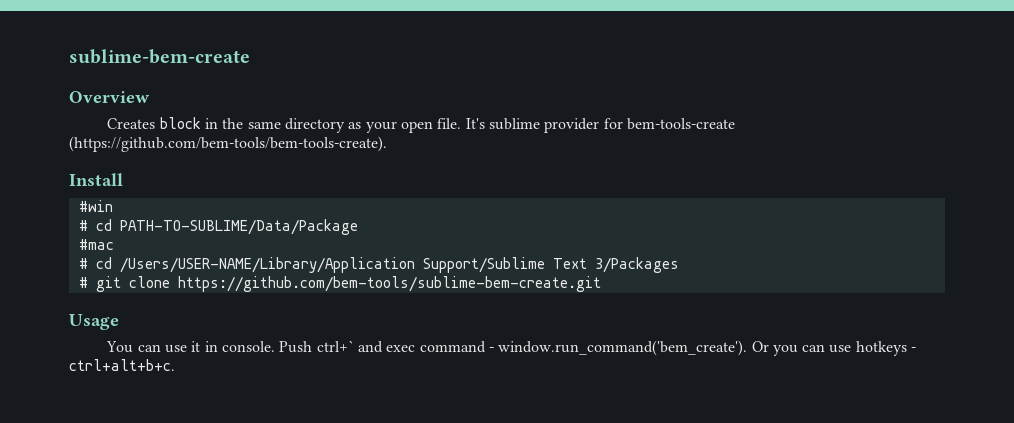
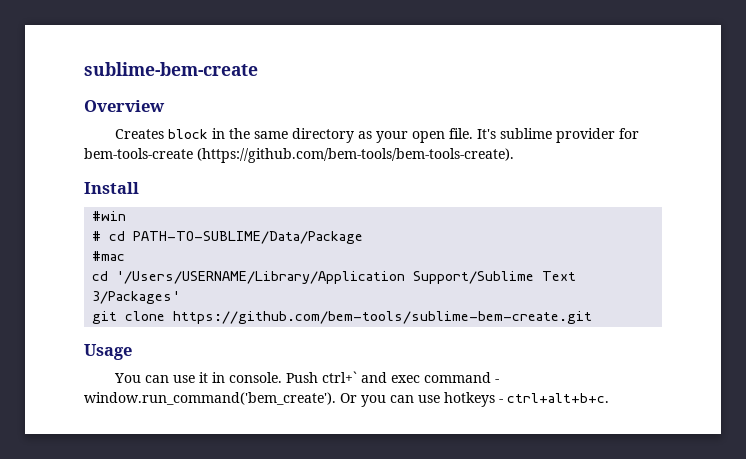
- # cd /Users/USER-NAME/Library/Application Support/Sublime Text 3/Packages
- # git clone https://github.com/bem-tools/sublime-bem-create.git
+ cd '/Users/USERNAME/Library/Application Support/Sublime Text 3/Packages'
+ git clone https://github.com/bem-tools/sublime-bem-create.git

